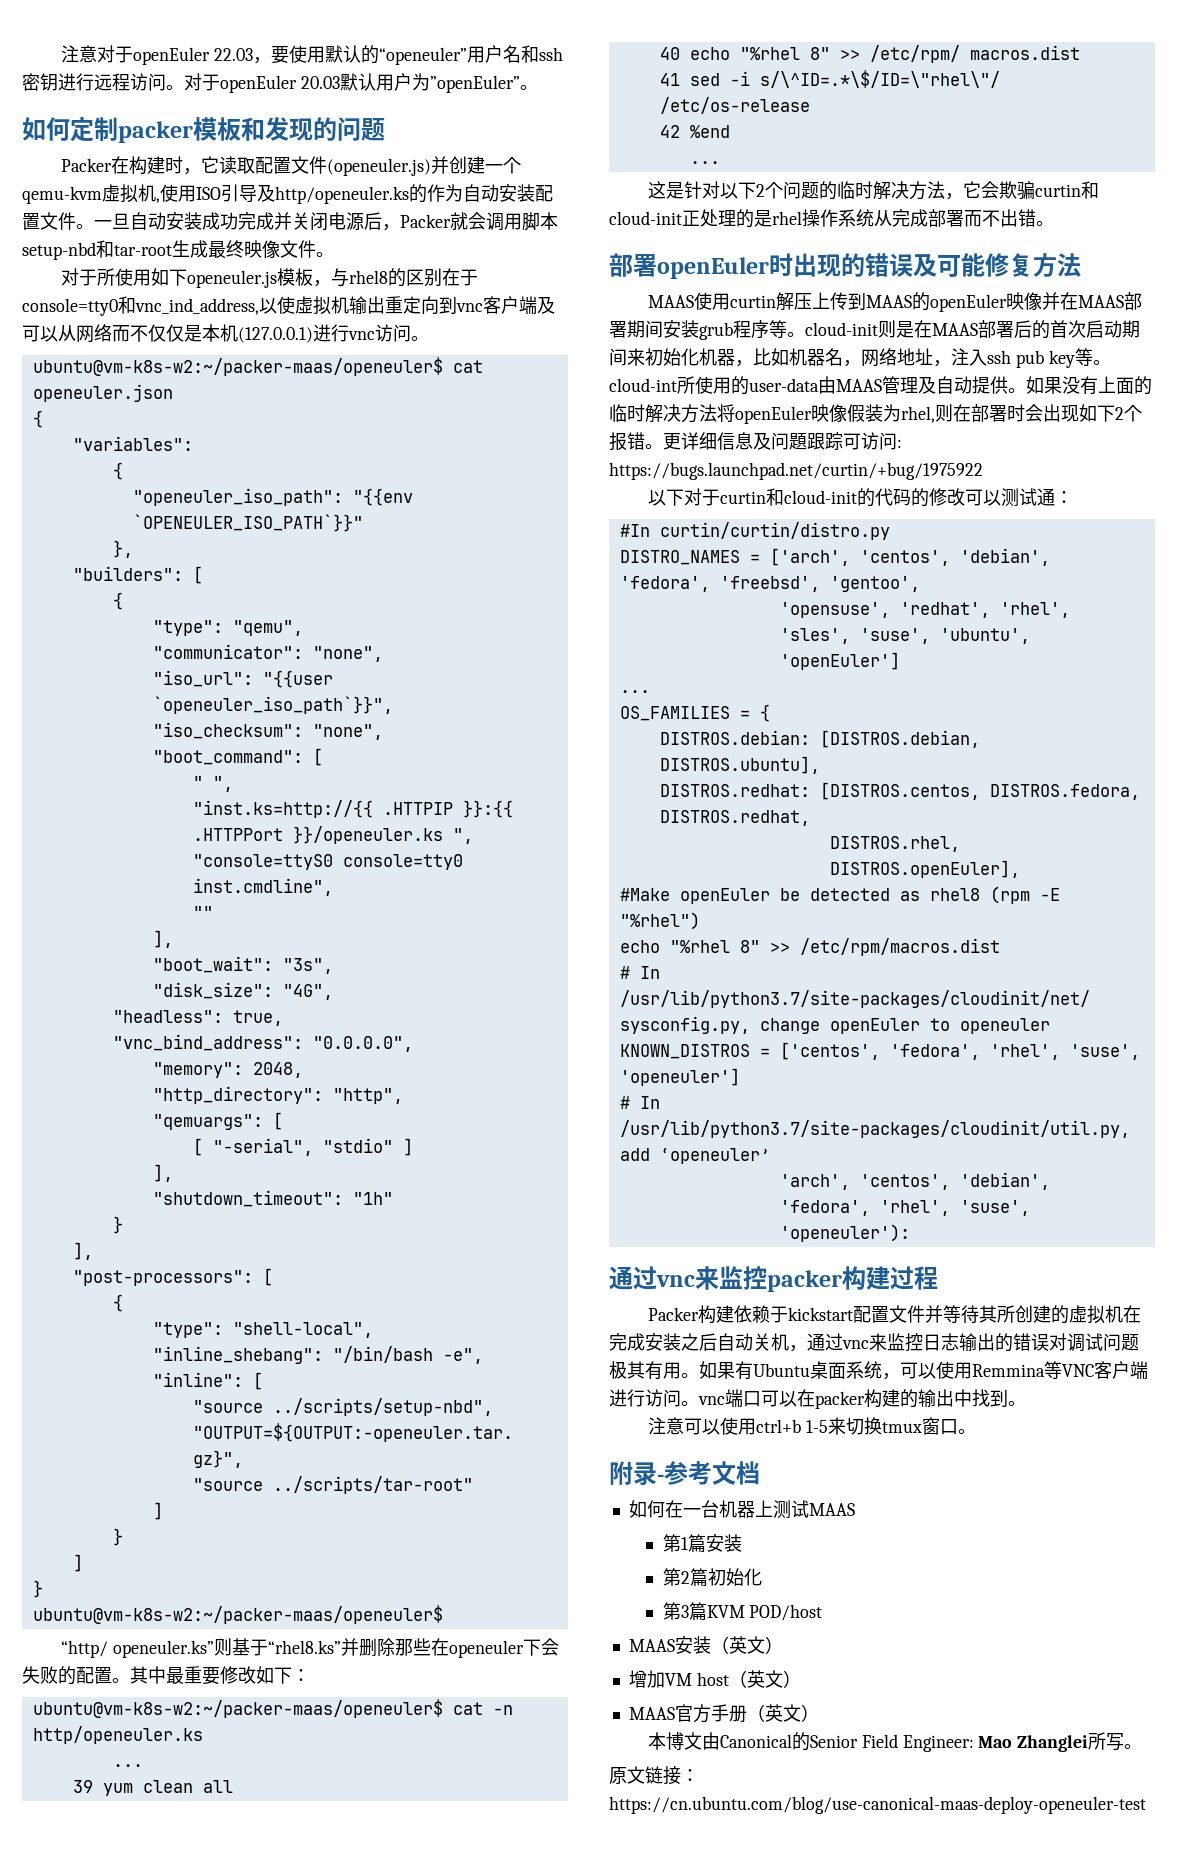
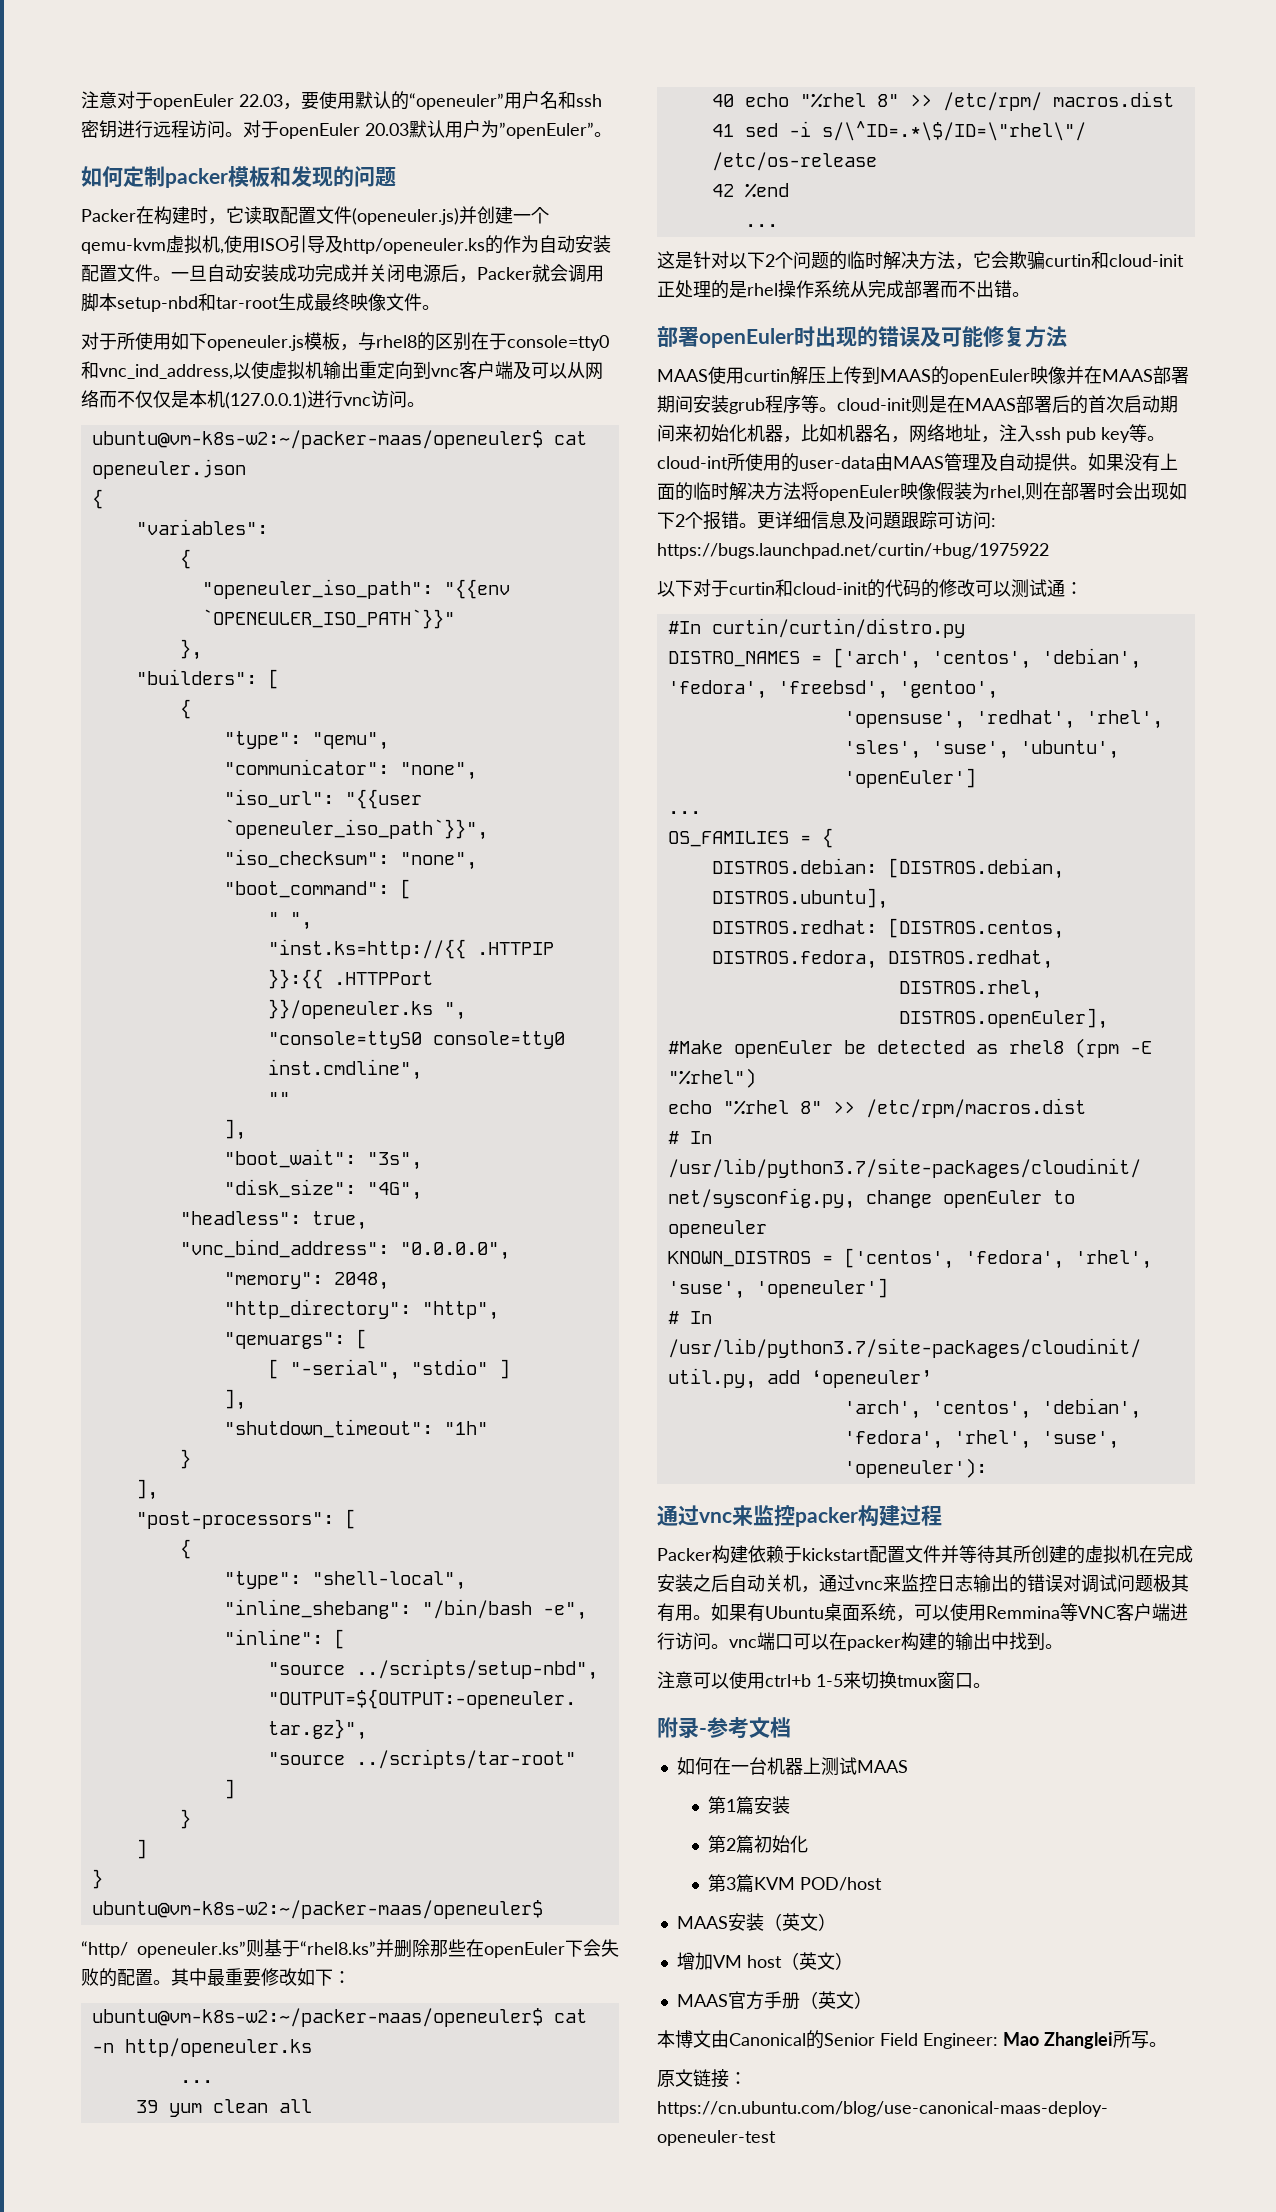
- “http/ openeuler.ks”则基于“rhel8.ks”并删除那些在openeuler下会失败的配置。
+ “http/ openeuler.ks”则基于“rhel8.ks”并删除那些在openEuler下会失败的配置。

